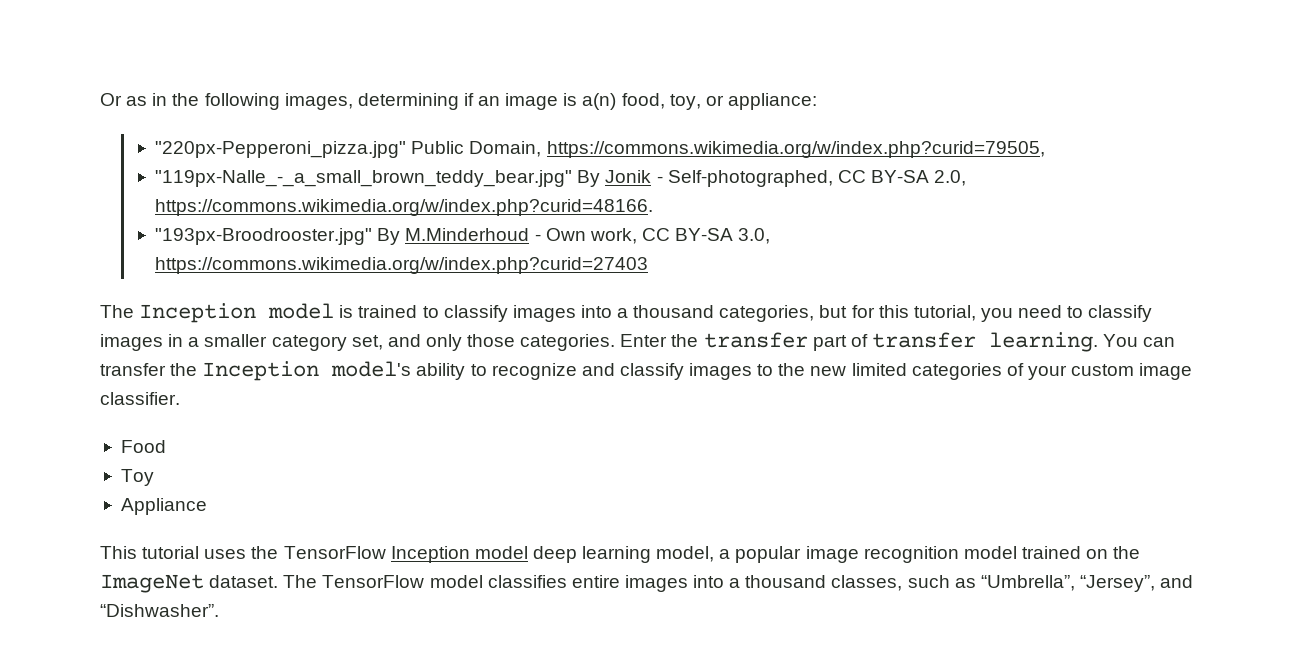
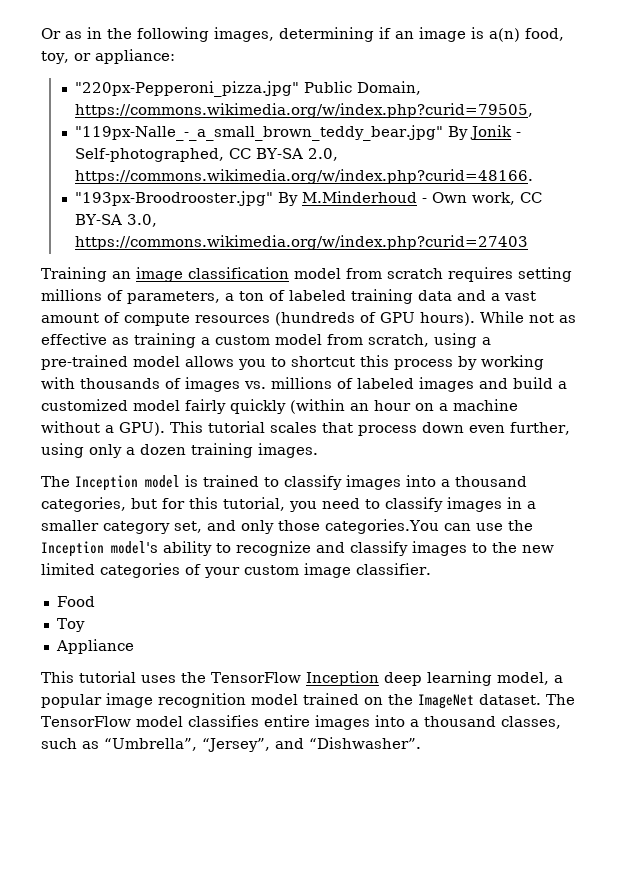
+ Training an image classification model from scratch requires setting millions of parameters, a ton of labeled training data and a vast amount of compute resources (hundreds of GPU hours). While not as effective as training a custom model from scratch, using a pre-trained model allows you to shortcut this process by working with thousands of images vs. millions of labeled images and build a customized model fairly quickly (within an hour on a machine without a GPU). This tutorial scales that process down even further, using only a dozen training images.
- The Inception model is trained to classify images into a thousand categories, but for this tutorial, you need to classify images in a smaller category set, and only those categories. Enter the transfer part of transfer learning. You can transfer the Inception model's ability to recognize and classify images to the new limited categories of your custom image classifier.
+ The Inception model is trained to classify images into a thousand categories, but for this tutorial, you need to classify images in a smaller category set, and only those categories.You can use the Inception model's ability to recognize and classify images to the new limited categories of your custom image classifier.
- This tutorial uses the TensorFlow Inception model deep learning model, a popular image recognition model trained on the ImageNet dataset.
+ This tutorial uses the TensorFlow Inception deep learning model, a popular image recognition model trained on the ImageNet dataset.

